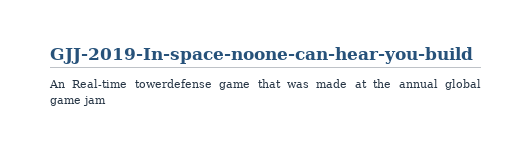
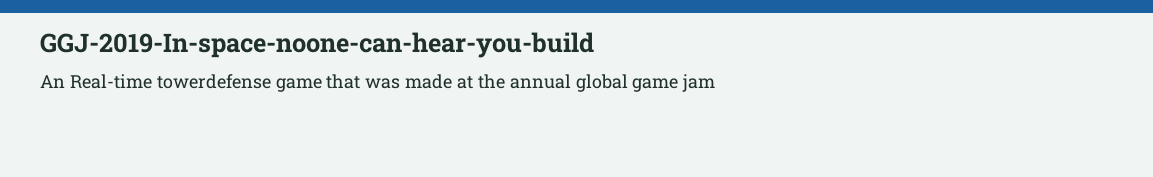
- GJJ-2019-In-space-noone-can-hear-you-build
+ GGJ-2019-In-space-noone-can-hear-you-build

